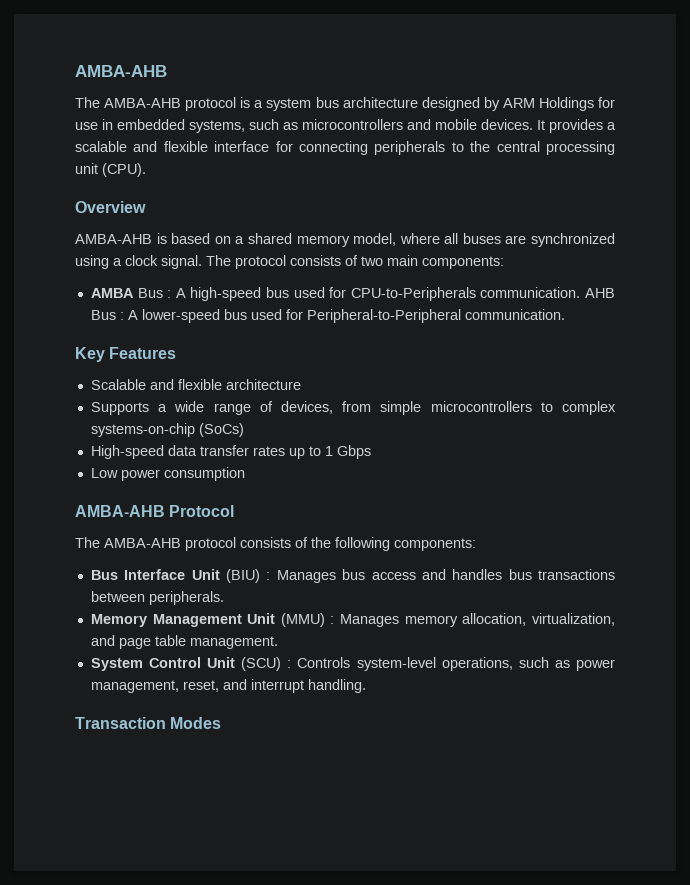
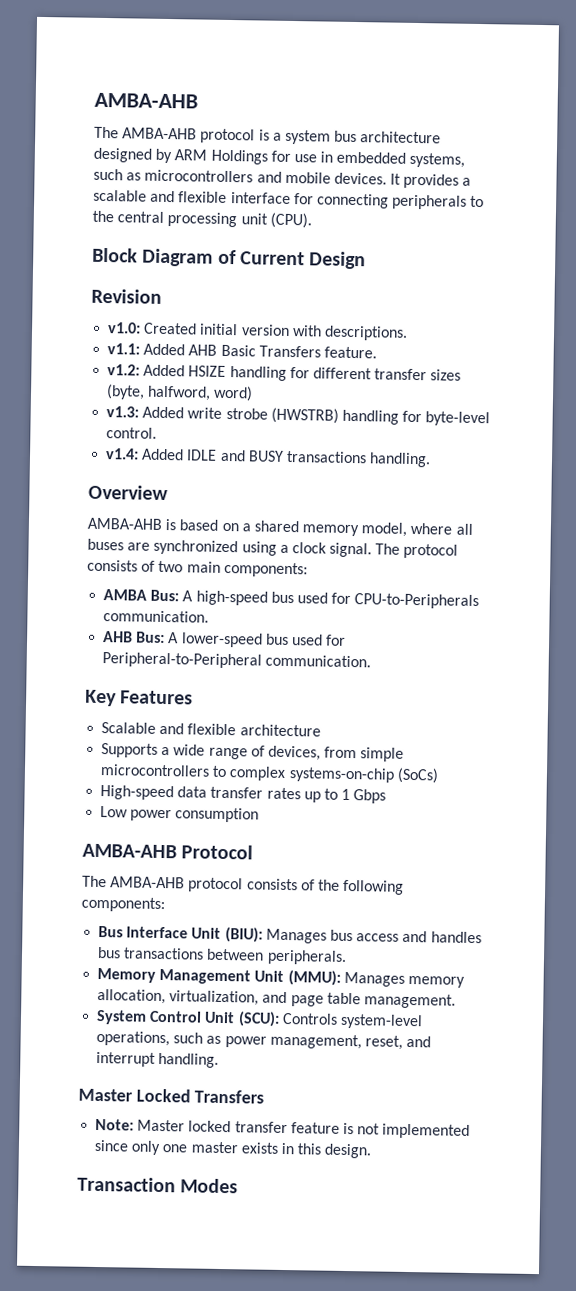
+ Block Diagram of Current Design
+ Revision
+ v1.0: Created initial version with descriptions.
+ v1.1: Added AHB Basic Transfers feature.
+ v1.2: Added HSIZE handling for different transfer sizes (byte, halfword, word)
+ v1.3: Added write strobe (HWSTRB) handling for byte-level control.
+ v1.4: Added IDLE and BUSY transactions handling.
- AMBA Bus : A high-speed bus used for CPU-to-Peripherals communication. AHB Bus : A lower-speed bus used for Peripheral-to-Peripheral communication.
+ AMBA Bus: A high-speed bus used for CPU-to-Peripherals communication.
+ AHB Bus: A lower-speed bus used for Peripheral-to-Peripheral communication.
- Bus Interface Unit (BIU) : Manages bus access and handles bus transactions between peripherals.
+ Bus Interface Unit (BIU): Manages bus access and handles bus transactions between peripherals.
- Memory Management Unit (MMU) : Manages memory allocation, virtualization, and page table management.
+ Memory Management Unit (MMU): Manages memory allocation, virtualization, and page table management.
- System Control Unit (SCU) : Controls system-level operations, such as power management, reset, and interrupt handling.
+ System Control Unit (SCU): Controls system-level operations, such as power management, reset, and interrupt handling.
+ Master Locked Transfers
+ Note: Master locked transfer feature is not implemented since only one master exists in this design.

